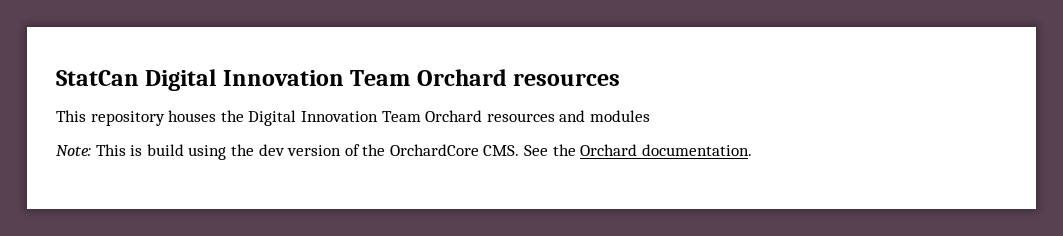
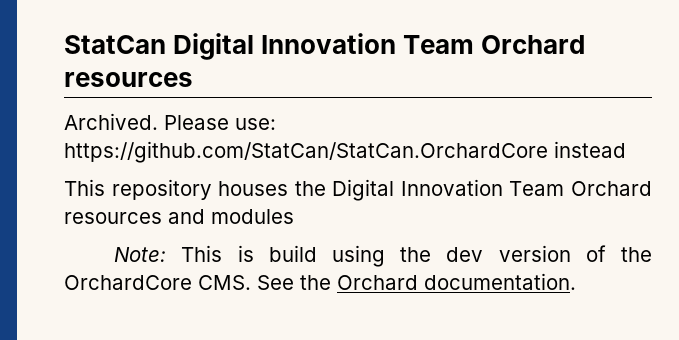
+ Archived. Please use: https://github.com/StatCan/StatCan.OrchardCore instead

